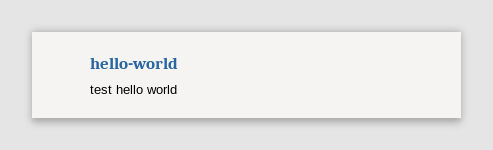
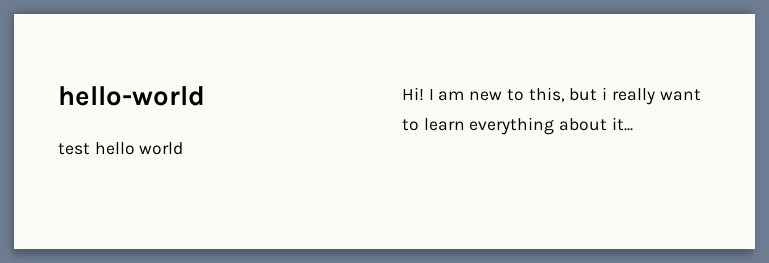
+ Hi! I am new to this, but i really want to learn everything about it...

